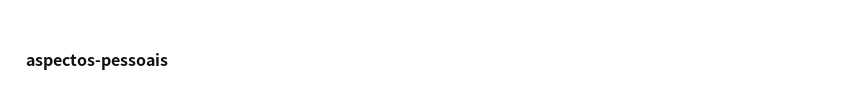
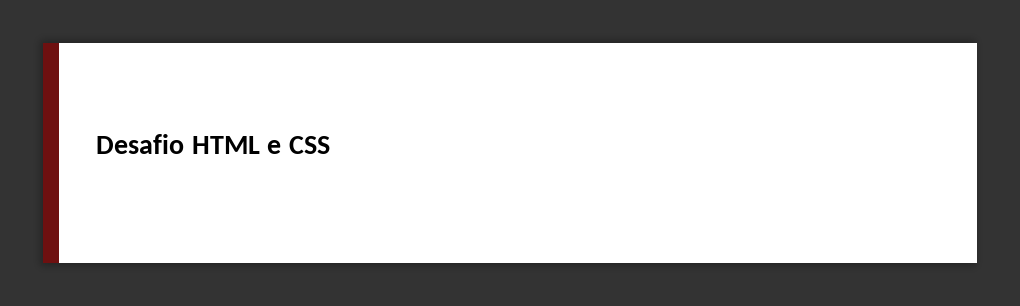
- aspectos-pessoais
+ Desafio HTML e CSS

